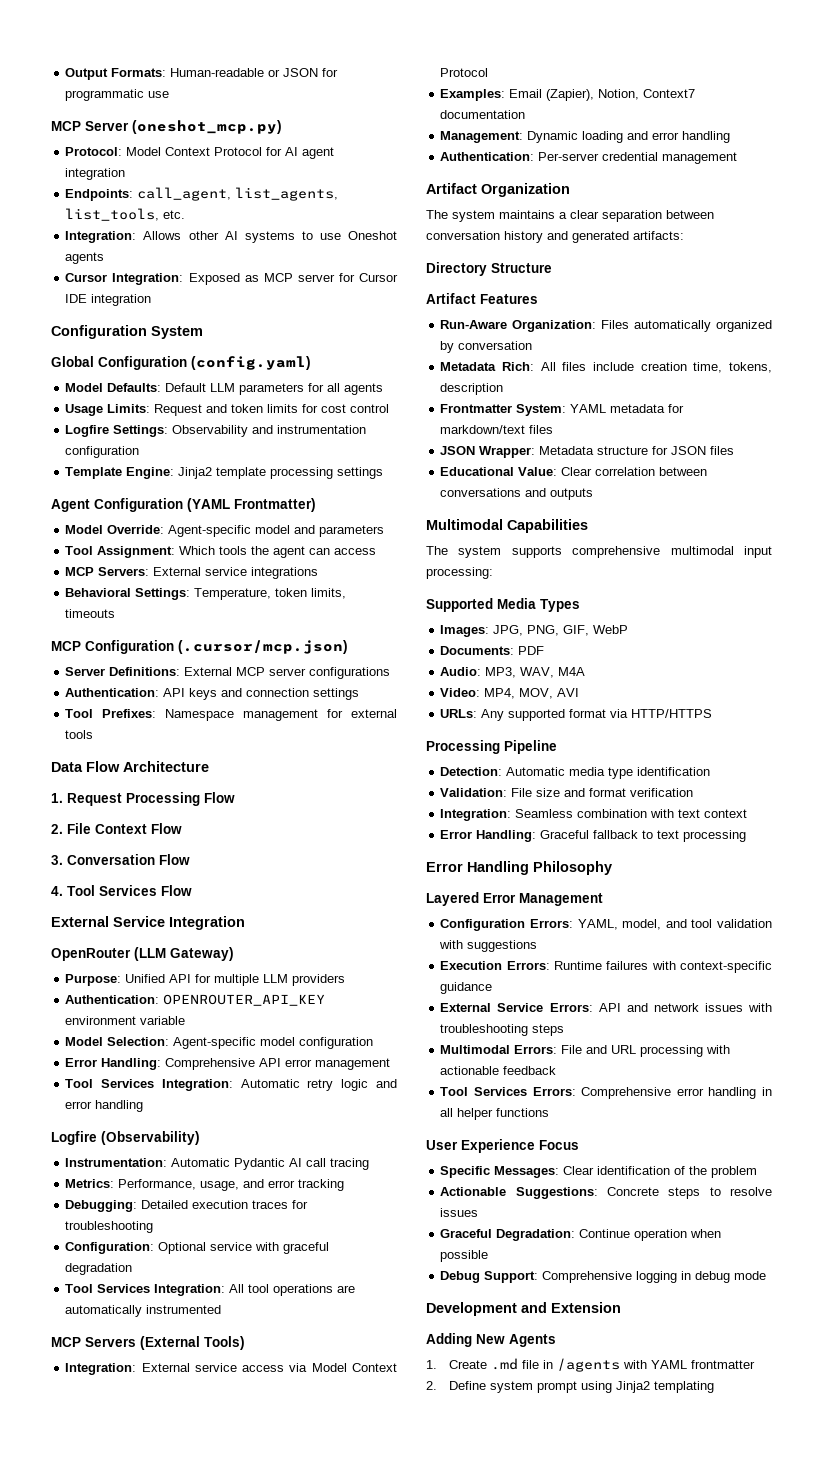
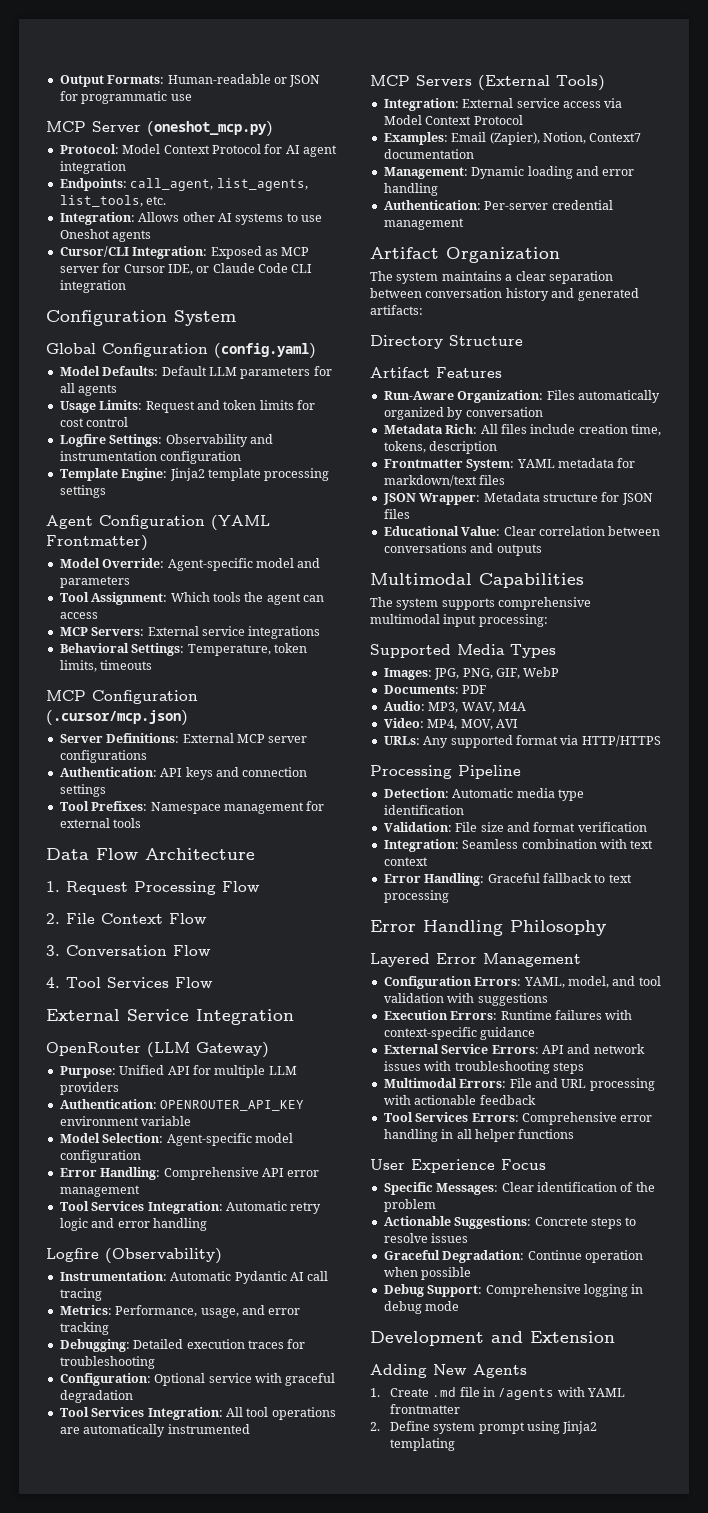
- Cursor Integration: Exposed as MCP server for Cursor IDE integration
+ Cursor/CLI Integration: Exposed as MCP server for Cursor IDE, or Claude Code CLI integration

